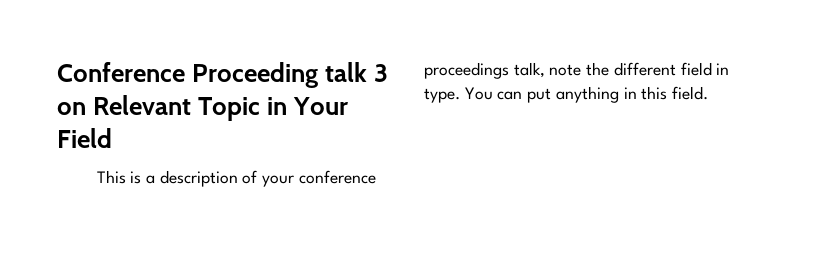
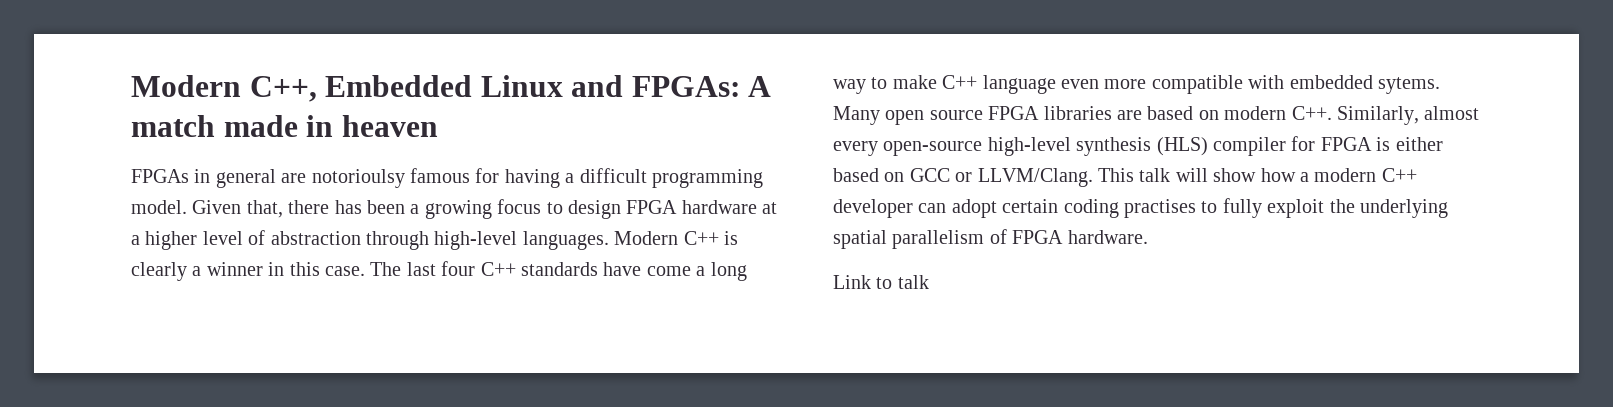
- Conference Proceeding talk 3 on Relevant Topic in Your Field
- This is a description of your conference proceedings talk, note the different field in type. You can put anything in this field.
+ Modern C++, Embedded Linux and FPGAs: A match made in heaven
+ FPGAs in general are notorioulsy famous for having a difficult programming model. Given that, there has been a growing focus to design FPGA hardware at a higher level of abstraction through high-level languages. Modern C++ is clearly a winner in this case. The last four C++ standards have come a long way to make C++ language even more compatible with embedded sytems. Many open source FPGA libraries are based on modern C++. Similarly, almost every open-source high-level synthesis (HLS) compiler for FPGA is either based on GCC or LLVM/Clang. This talk will show how a modern C++ developer can adopt certain coding practises to fully exploit the underlying spatial parallelism of FPGA hardware.
+ Link to talk

